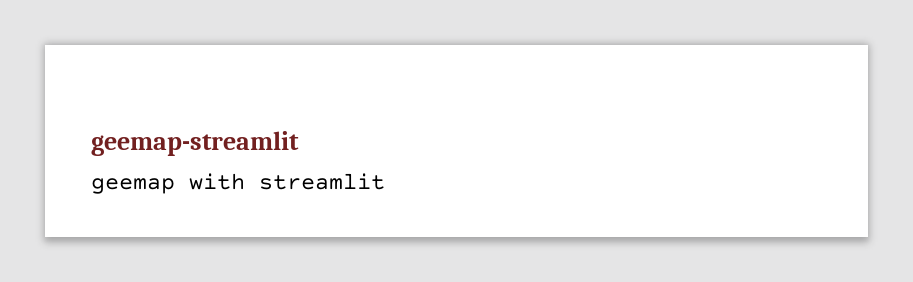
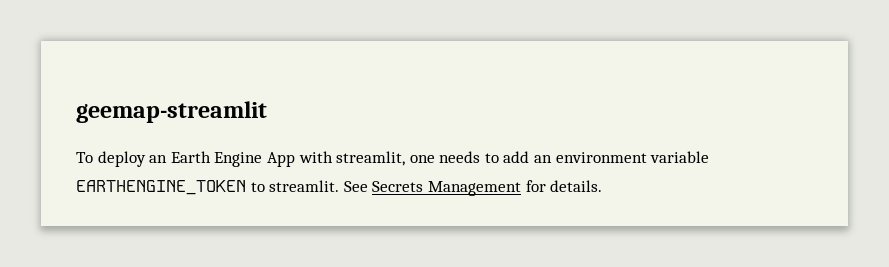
- geemap with streamlit
+ To deploy an Earth Engine App with streamlit, one needs to add an environment variable EARTHENGINE_TOKEN to streamlit. See Secrets Management for details.

